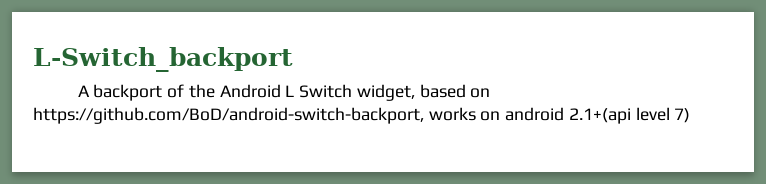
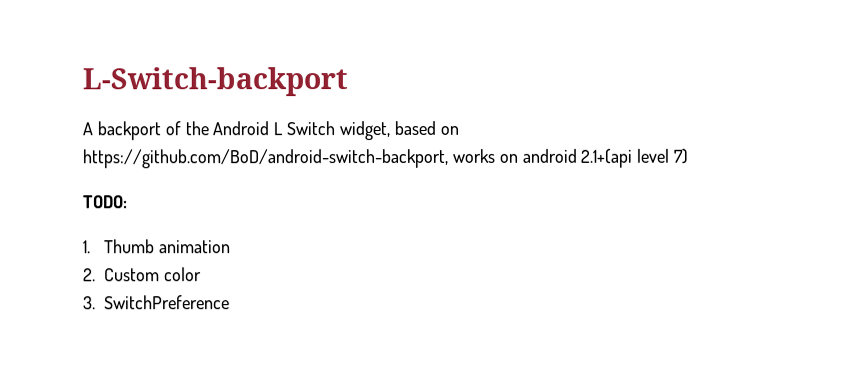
- L-Switch_backport
+ L-Switch-backport
+ TODO:
+ 1. Thumb animation
+ 2. Custom color
+ 3. SwitchPreference

